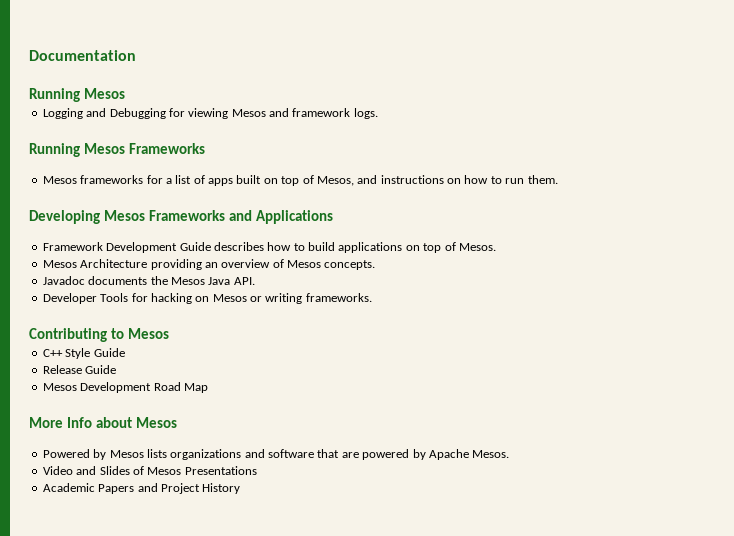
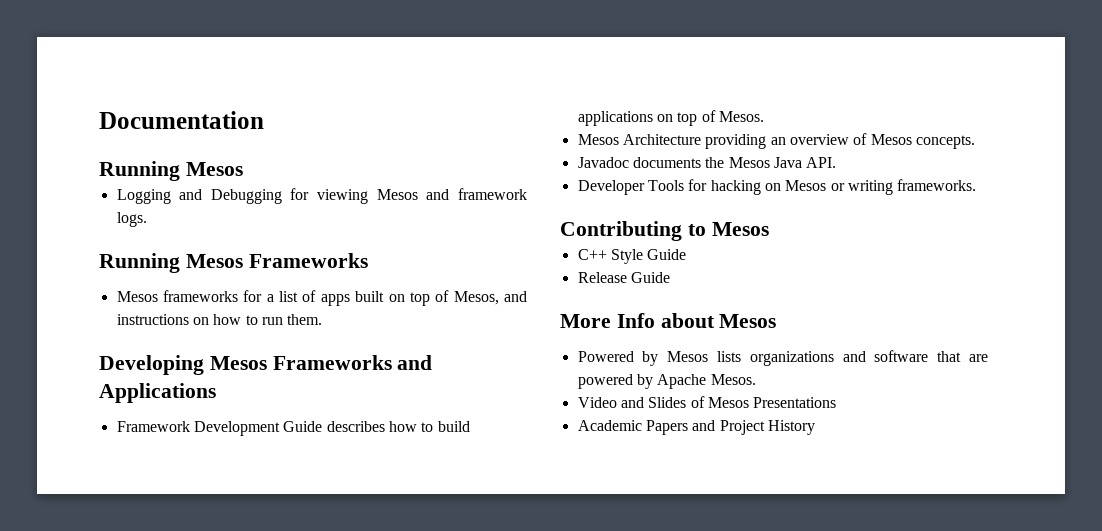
- Mesos Development Road Map

